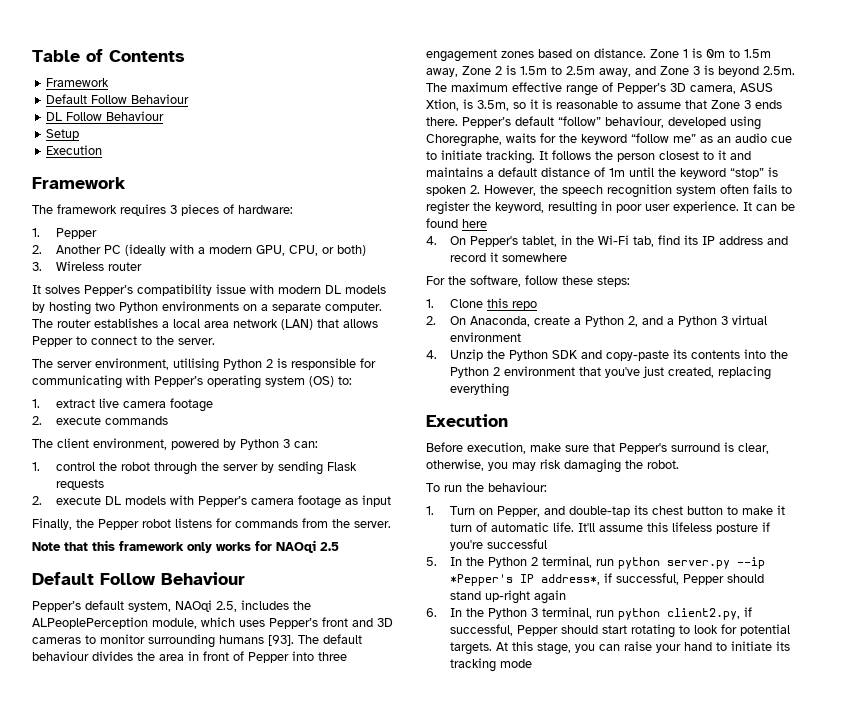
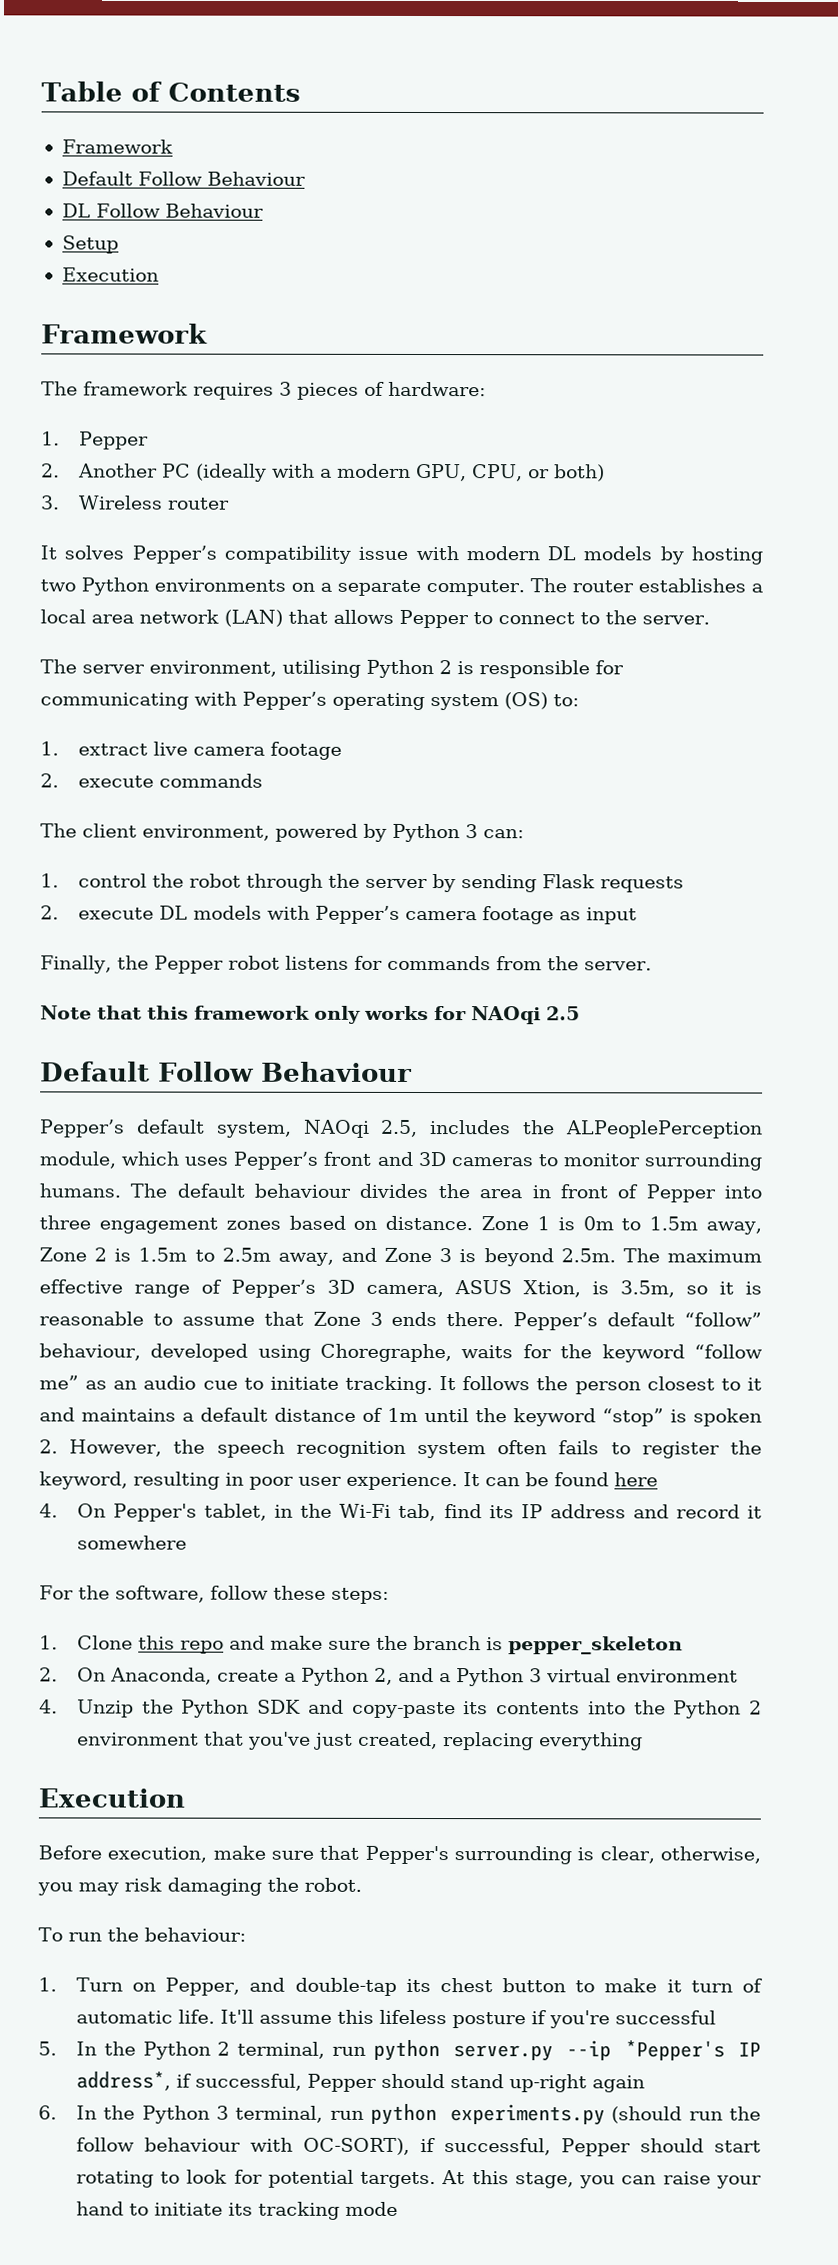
- Pepper’s default system, NAOqi 2.5, includes the ALPeoplePerception module, which uses Pepper’s front and 3D cameras to monitor surrounding humans [93].
+ Pepper’s default system, NAOqi 2.5, includes the ALPeoplePerception module, which uses Pepper’s front and 3D cameras to monitor surrounding humans.
- 1. Clone this repo
+ 1. Clone this repo and make sure the branch is pepper_skeleton
- Before execution, make sure that Pepper's surround is clear, otherwise, you may risk damaging the robot.
+ Before execution, make sure that Pepper's surrounding is clear, otherwise, you may risk damaging the robot.
- 6. In the Python 3 terminal, run python client2.py, if successful, Pepper should start rotating to look for potential targets.
+ 6. In the Python 3 terminal, run python experiments.py (should run the follow behaviour with OC-SORT), if successful, Pepper should start rotating to look for potential targets.

